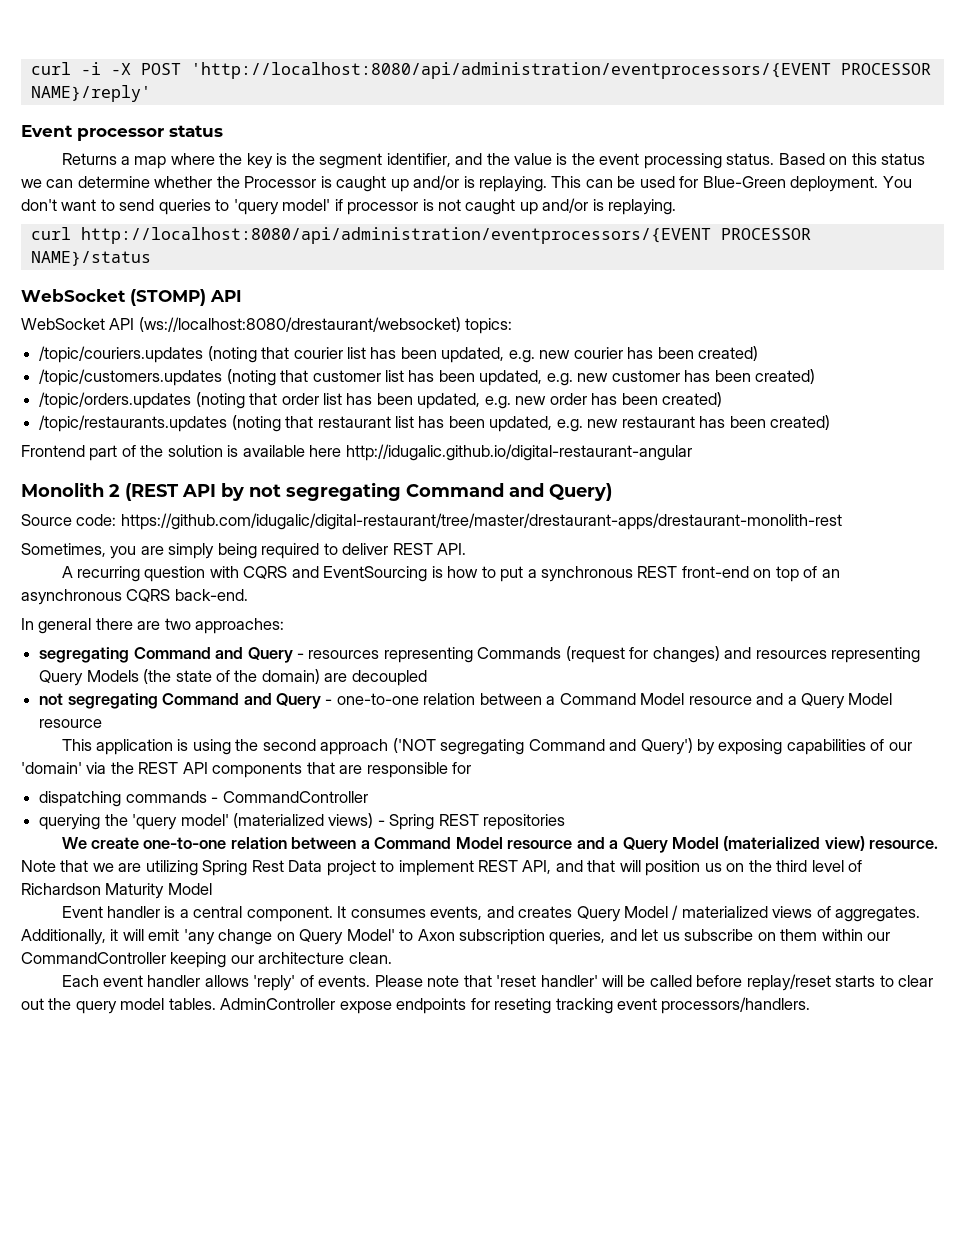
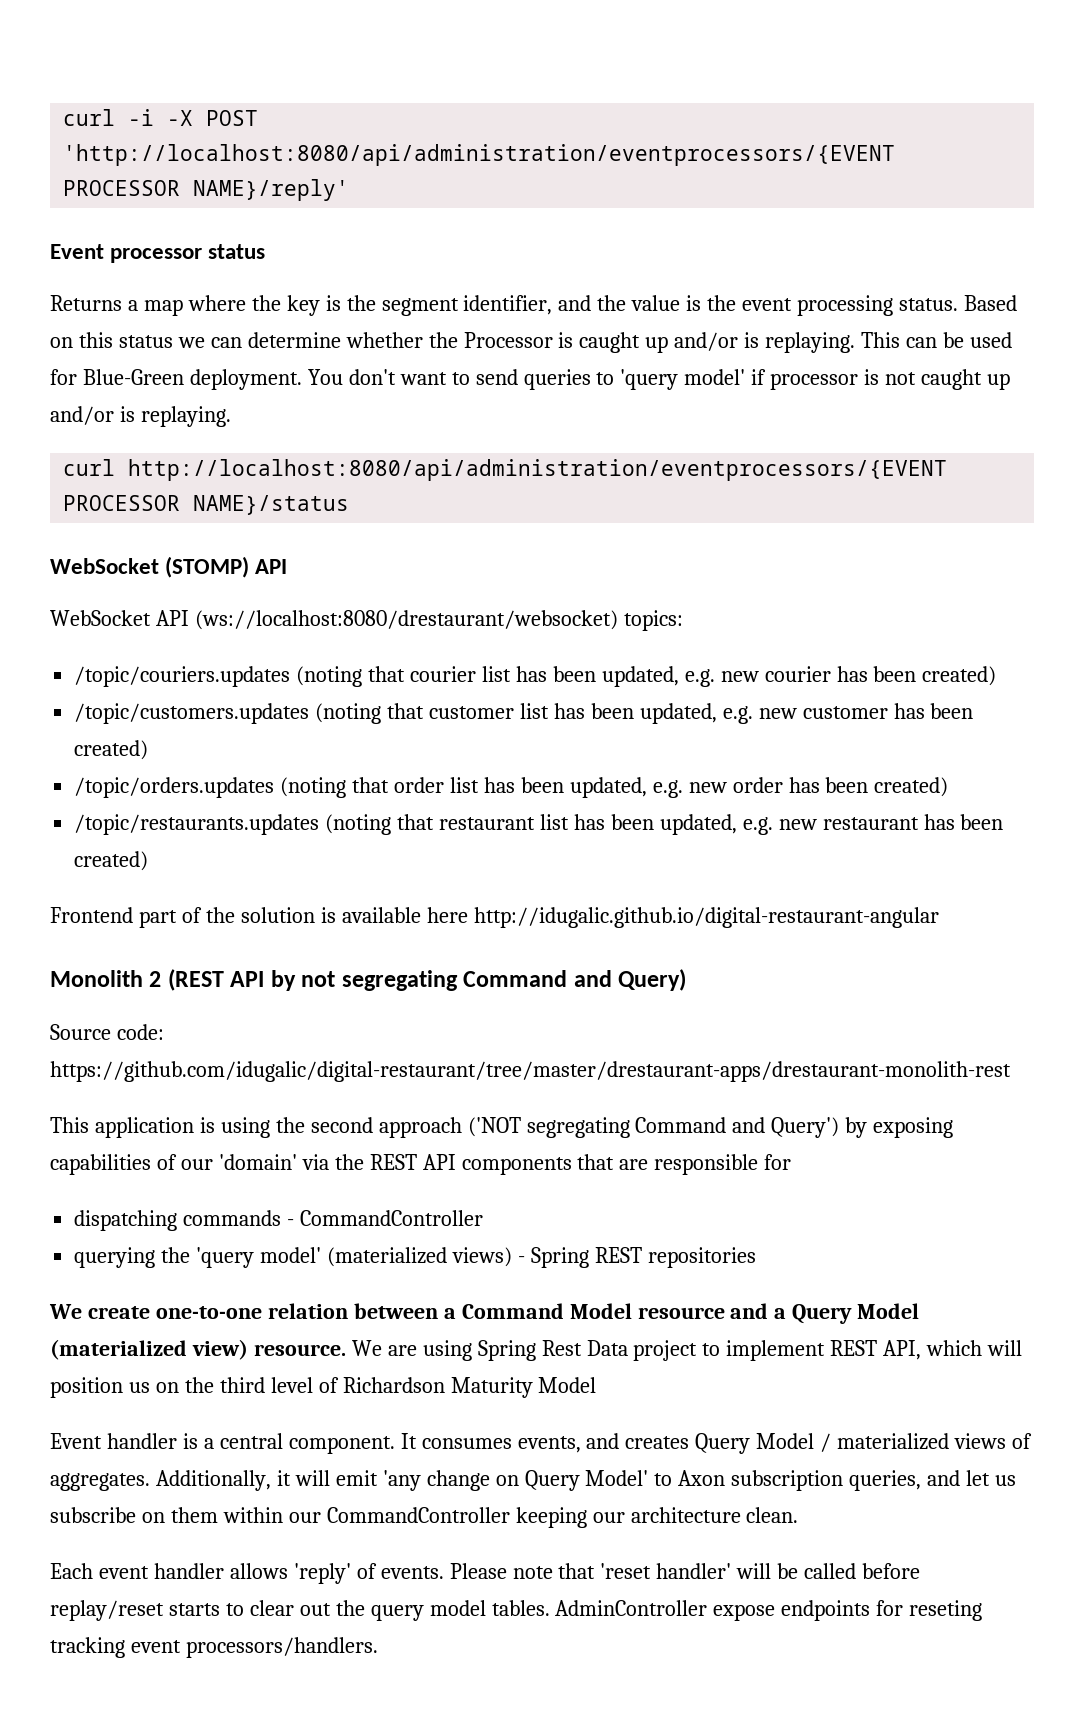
- Sometimes, you are simply being required to deliver REST API.
- A recurring question with CQRS and EventSourcing is how to put a synchronous REST front-end on top of an asynchronous CQRS back-end.
- In general there are two approaches:
- segregating Command and Query - resources representing Commands (request for changes) and resources representing Query Models (the state of the domain) are decoupled
- not segregating Command and Query - one-to-one relation between a Command Model resource and a Query Model resource
- Note that we are utilizing Spring Rest Data project to implement REST API, and that will position us on the third level of Richardson Maturity Model
+ We are using Spring Rest Data project to implement REST API, which will position us on the third level of Richardson Maturity Model

